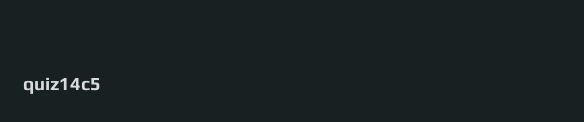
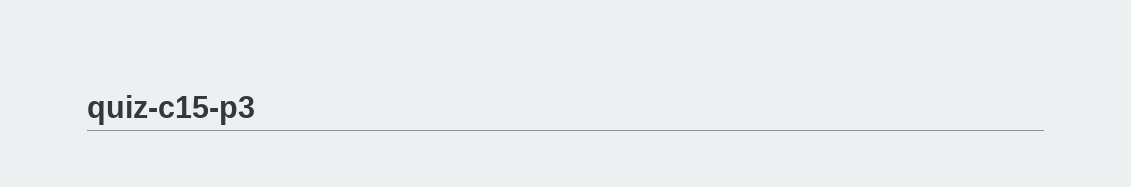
- quiz14c5
+ quiz-c15-p3

